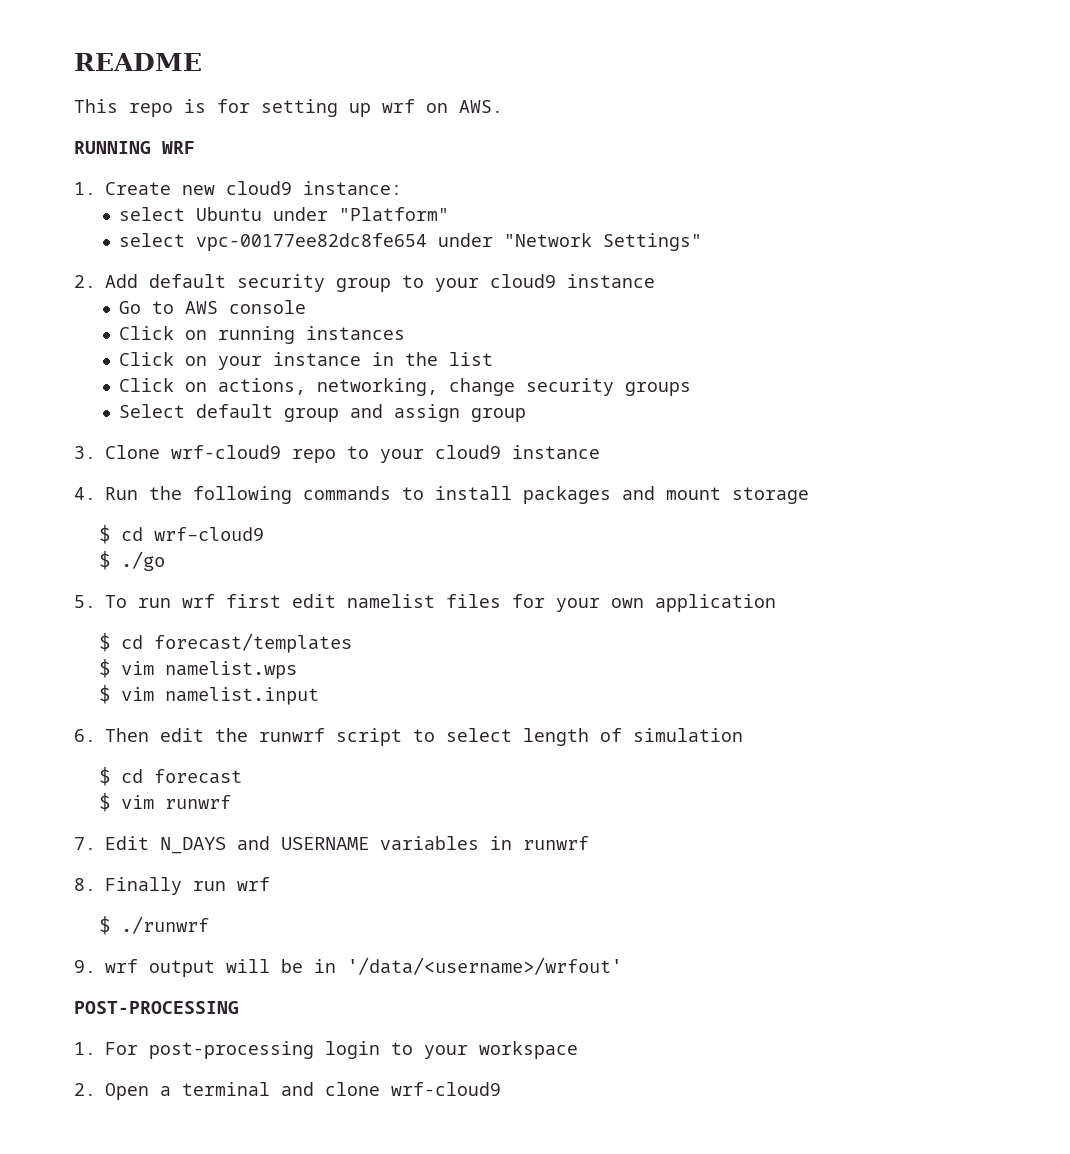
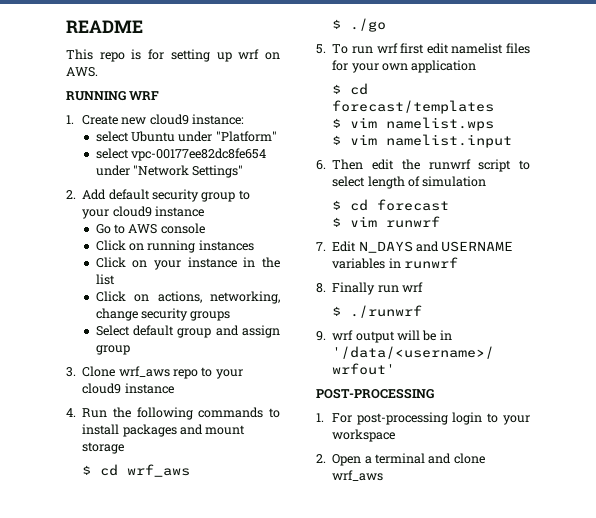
- 3. Clone wrf-cloud9 repo to your cloud9 instance
+ 3. Clone wrf_aws repo to your cloud9 instance
- $ cd wrf-cloud9
+ $ cd wrf_aws
- 2. Open a terminal and clone wrf-cloud9
+ 2. Open a terminal and clone wrf_aws

